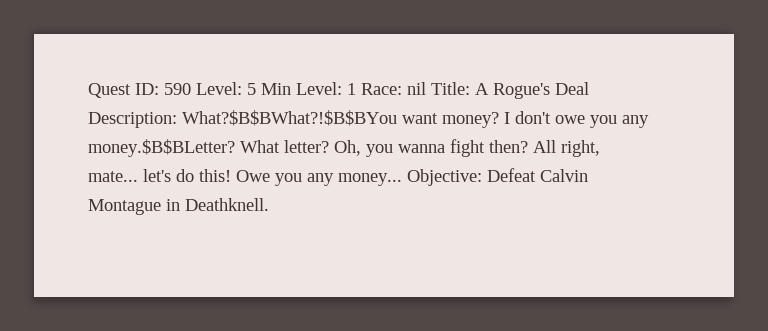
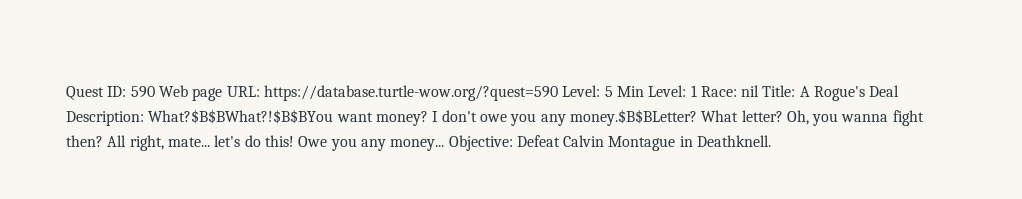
- Quest ID: 590 Level: 5 Min Level: 1 Race: nil Title: A Rogue's Deal Description: What?$B$BWhat?!$B$BYou want money?
+ Quest ID: 590 Web page URL: https://database.turtle-wow.org/?quest=590 Level: 5 Min Level: 1 Race: nil Title: A Rogue's Deal Description: What?$B$BWhat?!$B$BYou want money?

